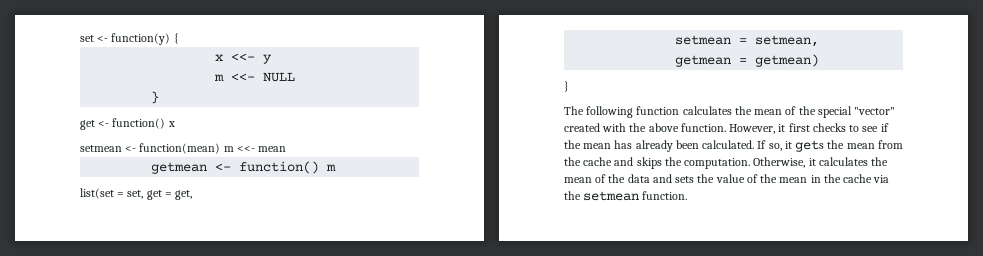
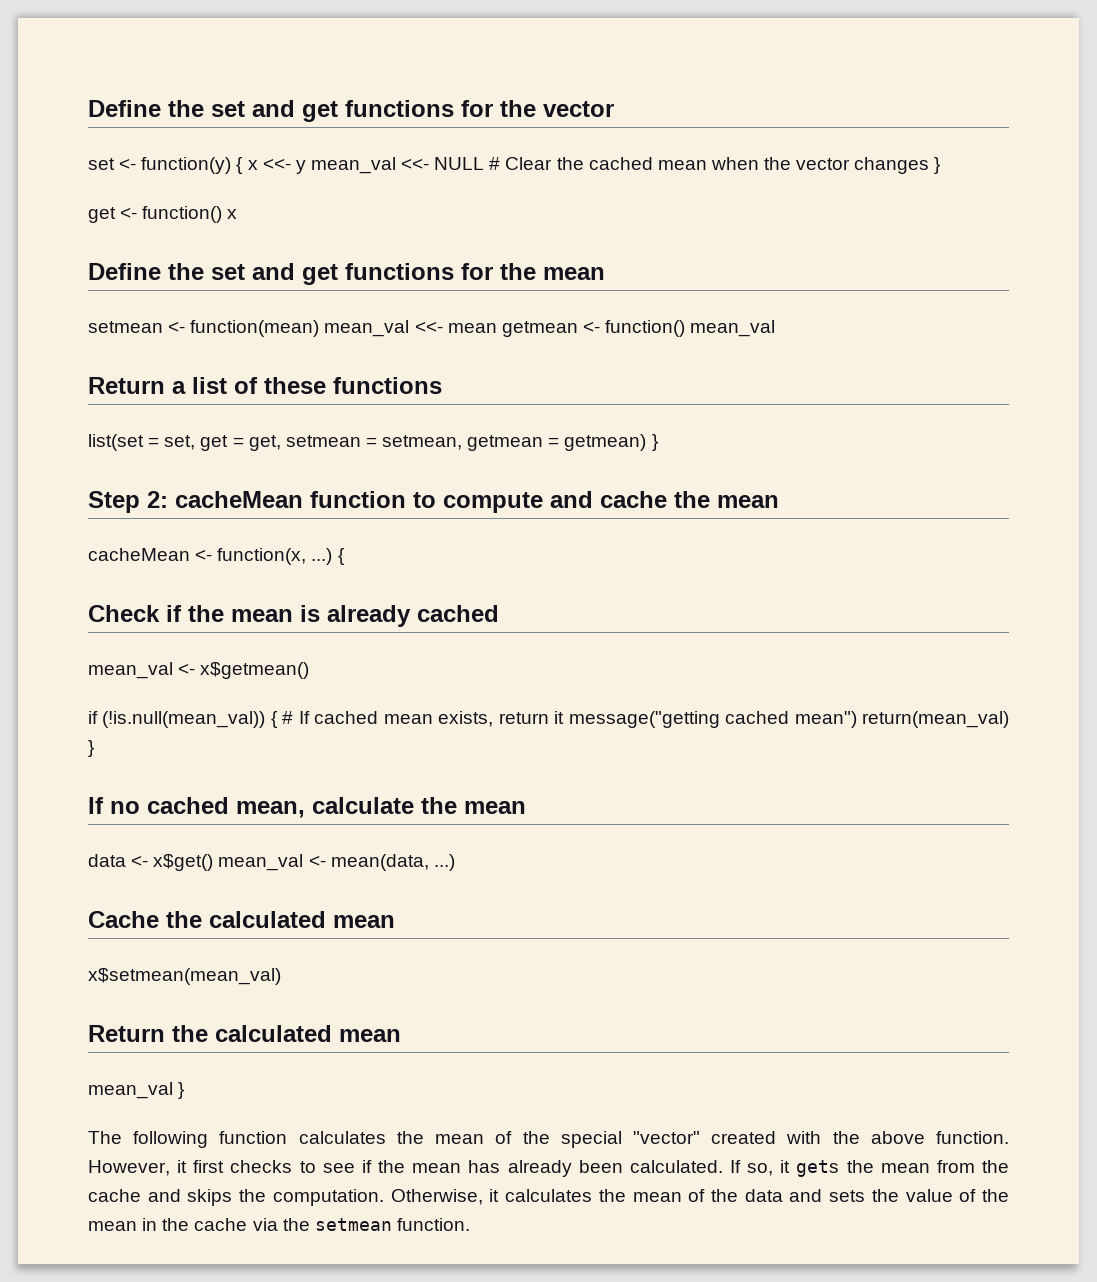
+ Define the set and get functions for the vector
- set <- function(y) {
- x <<- y
- m <<- NULL
- }
+ set <- function(y) { x <<- y mean_val <<- NULL # Clear the cached mean when the vector changes }
+ Define the set and get functions for the mean
- setmean <- function(mean) m <<- mean
- getmean <- function() m
+ setmean <- function(mean) mean_val <<- mean getmean <- function() mean_val
+ Return a list of these functions
- list(set = set, get = get,
- setmean = setmean,
- getmean = getmean)
- }
+ list(set = set, get = get, setmean = setmean, getmean = getmean) }
+ Step 2: cacheMean function to compute and cache the mean
+ cacheMean <- function(x, ...) {
+ Check if the mean is already cached
+ mean_val <- x$getmean()
+ if (!is.null(mean_val)) { # If cached mean exists, return it message("getting cached mean") return(mean_val) }
+ If no cached mean, calculate the mean
+ data <- x$get() mean_val <- mean(data, ...)
+ Cache the calculated mean
+ x$setmean(mean_val)
+ Return the calculated mean
+ mean_val }

